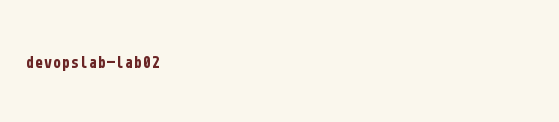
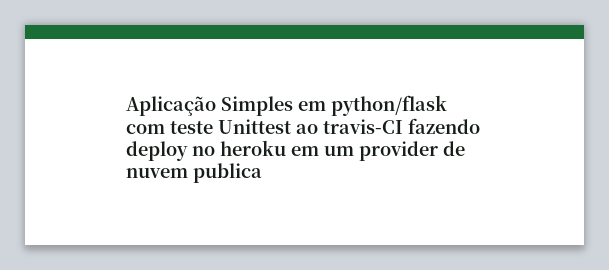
- devopslab-lab02
+ Aplicação Simples em python/flask com teste Unittest ao travis-CI fazendo deploy no heroku em um provider de nuvem publica

